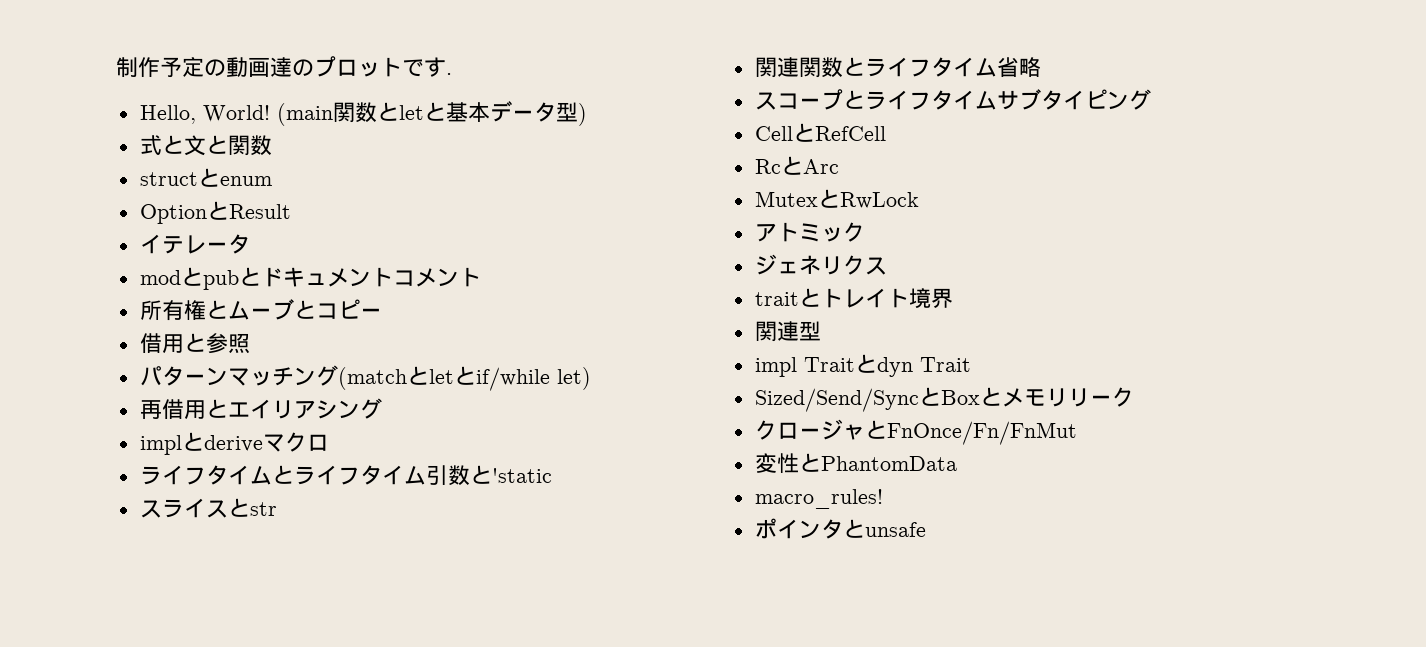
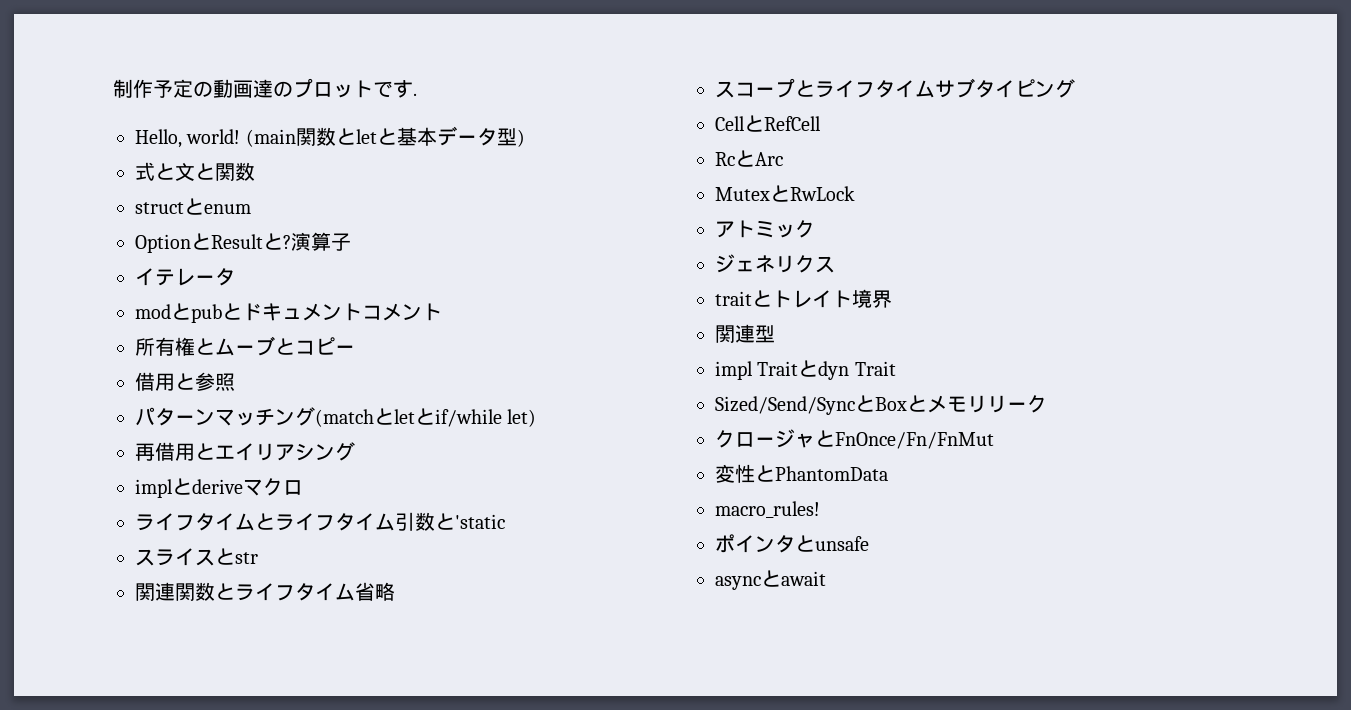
- Hello, World!
+ Hello, world!
- OptionとResult
+ OptionとResultと?演算子
+ asyncとawait

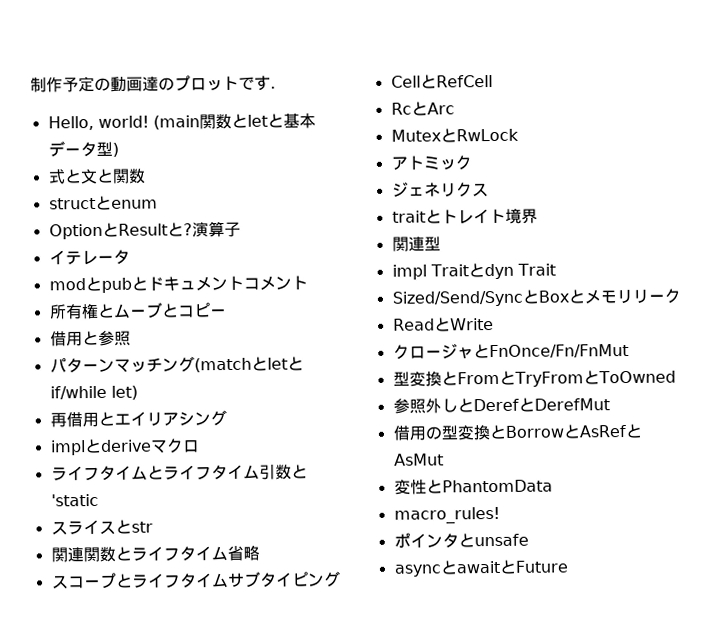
+ ReadとWrite
+ 型変換とFromとTryFromとToOwned
+ 参照外しとDerefとDerefMut
+ 借用の型変換とBorrowとAsRefとAsMut
- asyncとawait
+ asyncとawaitとFuture

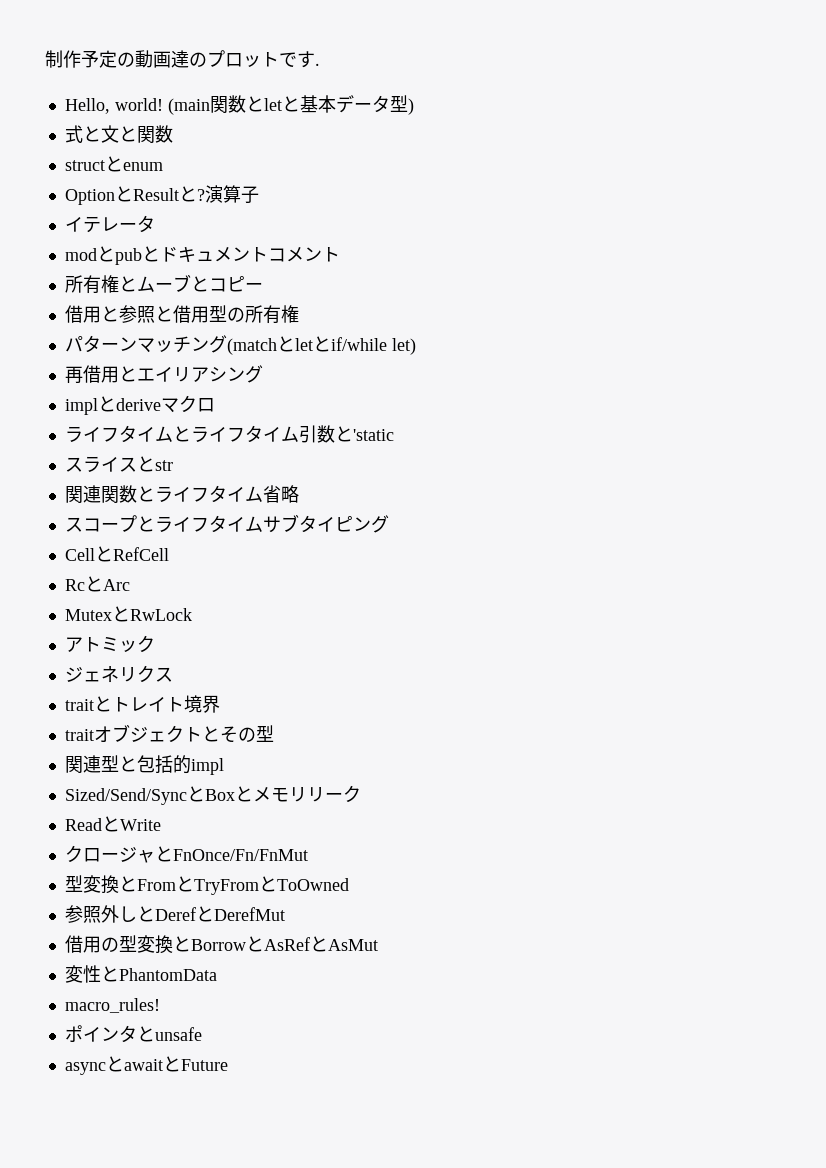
- 借用と参照
+ 借用と参照と借用型の所有権
+ traitオブジェクトとその型
- 関連型
- impl Traitとdyn Trait
+ 関連型と包括的impl

